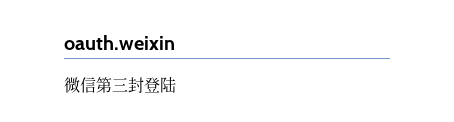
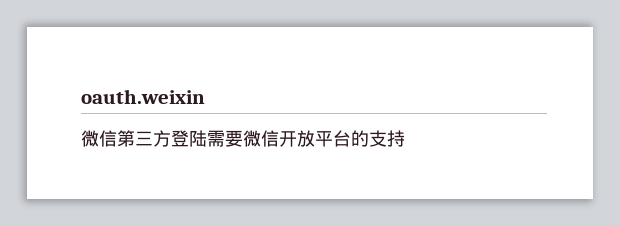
- 微信第三封登陆
+ 微信第三方登陆需要微信开放平台的支持

